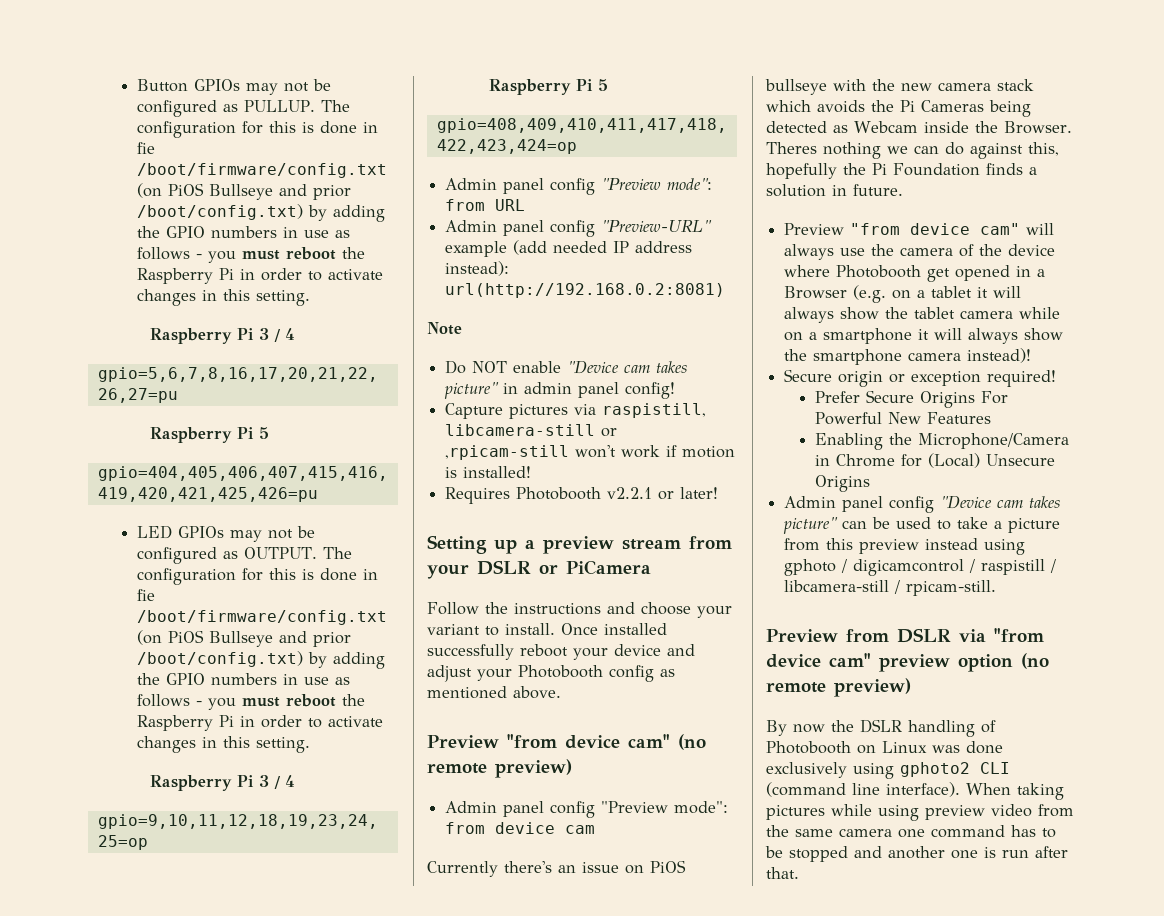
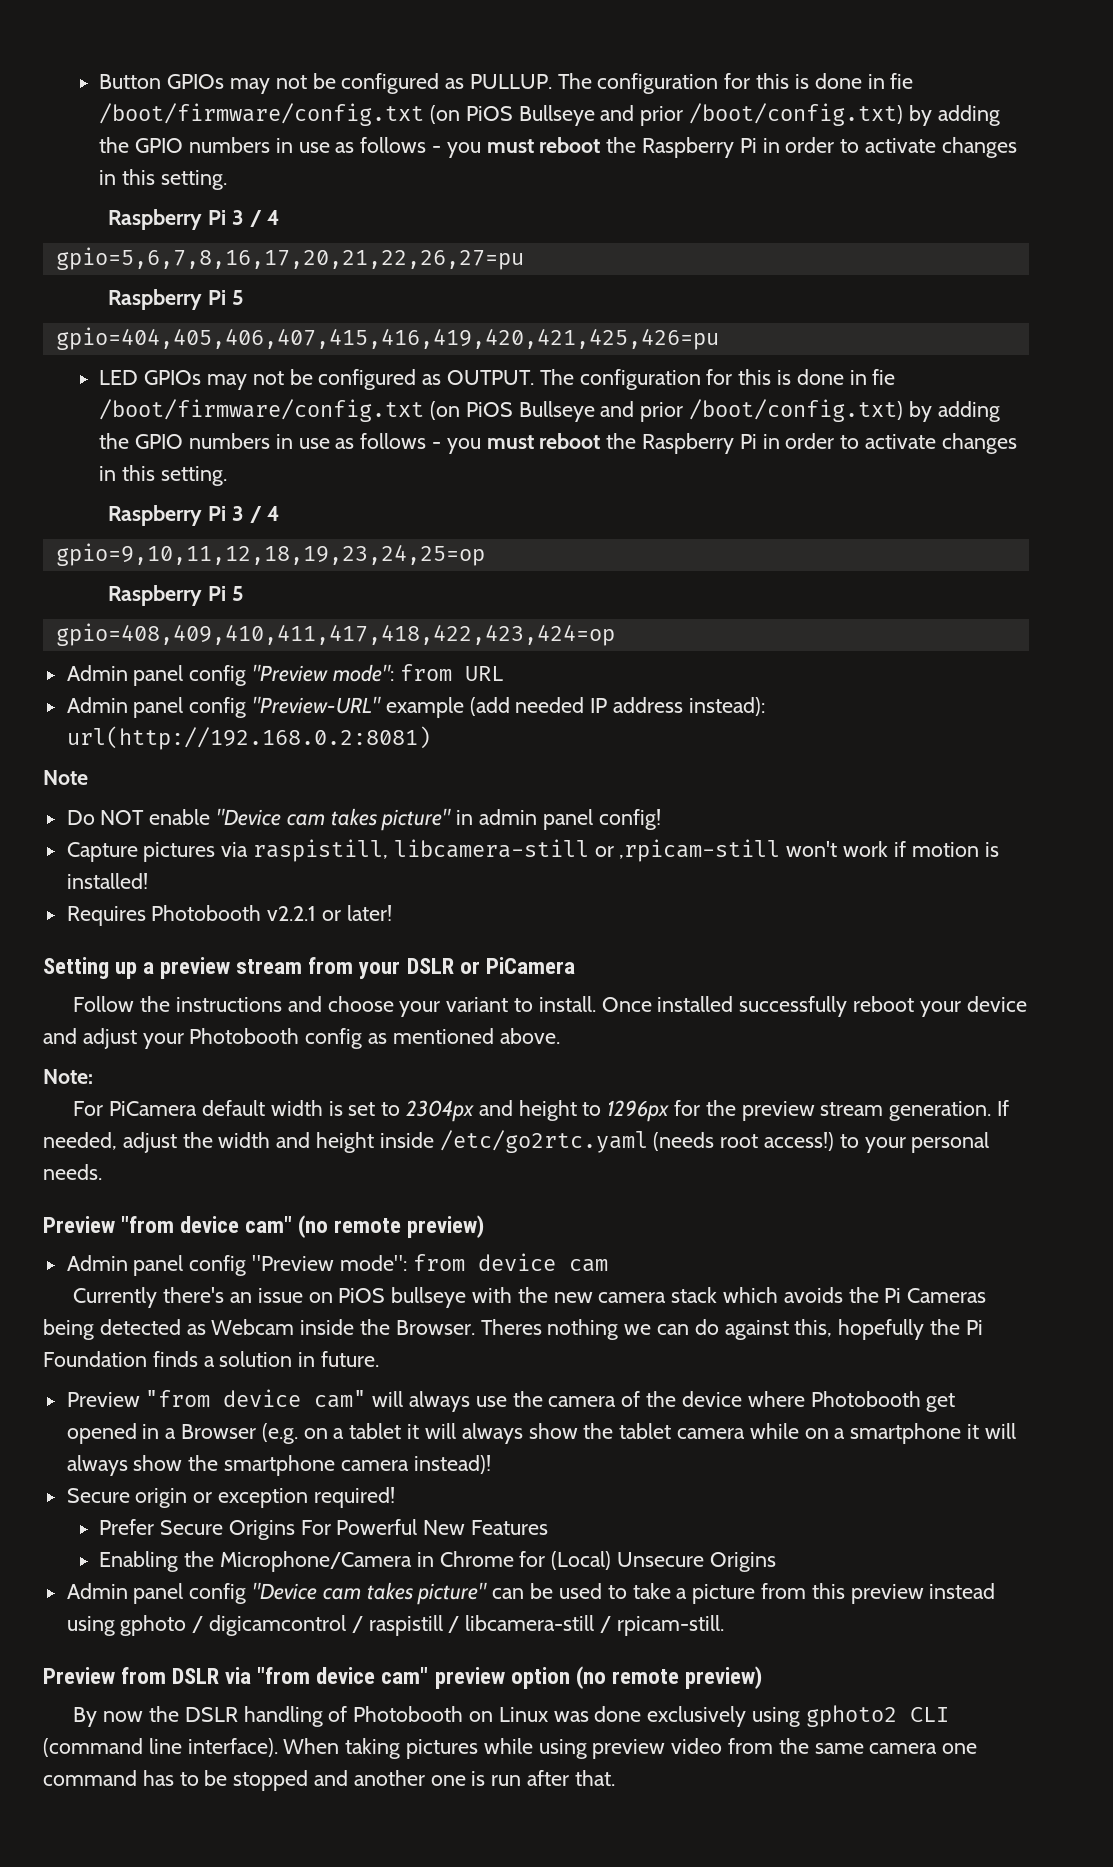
+ Note:
+ For PiCamera default width is set to 2304px and height to 1296px for the preview stream generation. If needed, adjust the width and height inside /etc/go2rtc.yaml (needs root access!) to your personal needs.

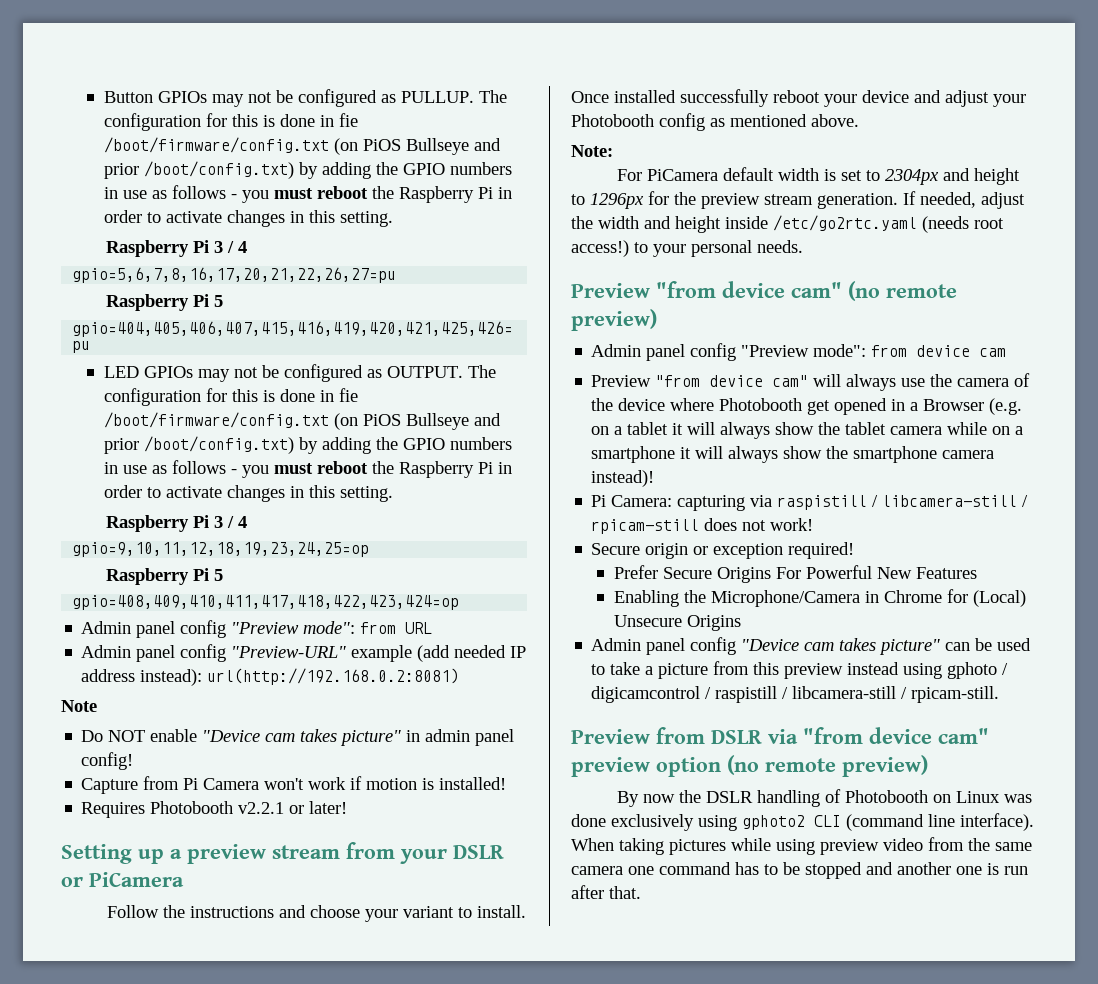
- Capture pictures via raspistill, libcamera-still or ,rpicam-still won't work if motion is installed!
+ Capture from Pi Camera won't work if motion is installed!
- Currently there's an issue on PiOS bullseye with the new camera stack which avoids the Pi Cameras being detected as Webcam inside the Browser. Theres nothing we can do against this, hopefully the Pi Foundation finds a solution in future.
+ Pi Camera: capturing via raspistill / libcamera-still / rpicam-still does not work!

